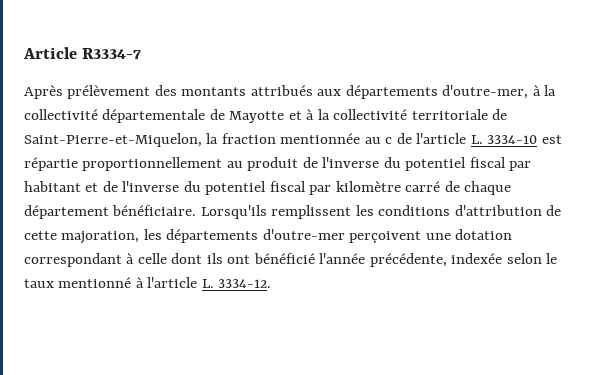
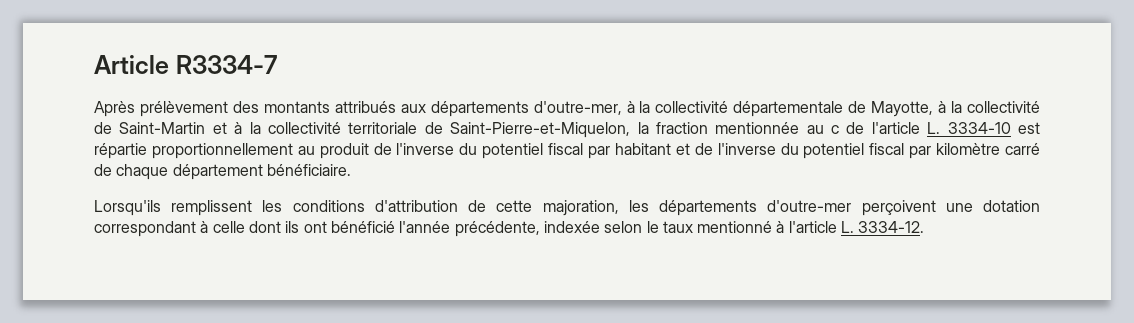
- Après prélèvement des montants attribués aux départements d'outre-mer, à la collectivité départementale de Mayotte et à la collectivité territoriale de Saint-Pierre-et-Miquelon, la fraction mentionnée au c de l'article L. 3334-10 est répartie proportionnellement au produit de l'inverse du potentiel fiscal par habitant et de l'inverse du potentiel fiscal par kilomètre carré de chaque département bénéficiaire. Lorsqu'ils remplissent les conditions d'attribution de cette majoration, les départements d'outre-mer perçoivent une dotation correspondant à celle dont ils ont bénéficié l'année précédente, indexée selon le taux mentionné à l'article L. 3334-12.
+ Après prélèvement des montants attribués aux départements d'outre-mer, à la collectivité départementale de Mayotte, à la collectivité de Saint-Martin et à la collectivité territoriale de Saint-Pierre-et-Miquelon, la fraction mentionnée au c de l'article L. 3334-10 est répartie proportionnellement au produit de l'inverse du potentiel fiscal par habitant et de l'inverse du potentiel fiscal par kilomètre carré de chaque département bénéficiaire.
+ Lorsqu'ils remplissent les conditions d'attribution de cette majoration, les départements d'outre-mer perçoivent une dotation correspondant à celle dont ils ont bénéficié l'année précédente, indexée selon le taux mentionné à l'article L. 3334-12.

